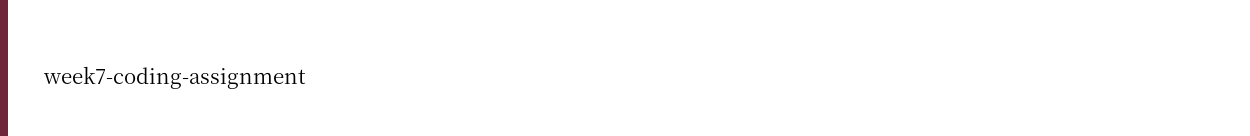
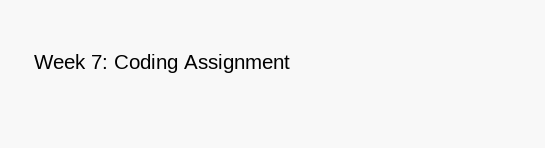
- week7-coding-assignment
+ Week 7: Coding Assignment

